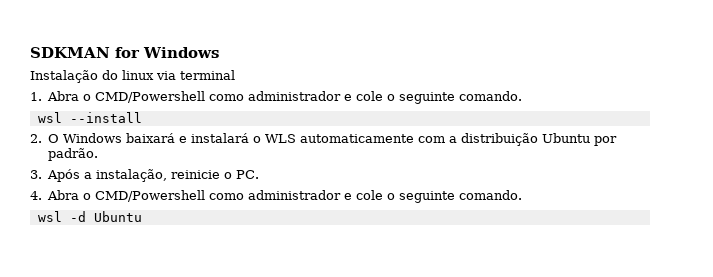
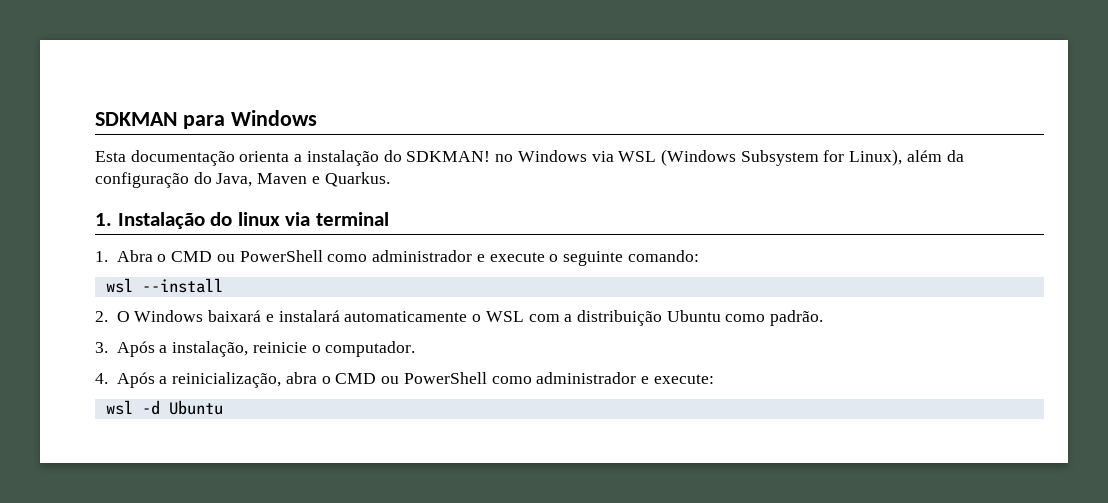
- SDKMAN for Windows
+ SDKMAN para Windows
- Instalação do linux via terminal
+ Esta documentação orienta a instalação do SDKMAN! no Windows via WSL (Windows Subsystem for Linux), além da configuração do Java, Maven e Quarkus.
+ 1. Instalação do linux via terminal
- 1. Abra o CMD/Powershell como administrador e cole o seguinte comando.
+ 1. Abra o CMD ou PowerShell como administrador e execute o seguinte comando:
- 2. O Windows baixará e instalará o WLS automaticamente com a distribuição Ubuntu por padrão.
+ 2. O Windows baixará e instalará automaticamente o WSL com a distribuição Ubuntu como padrão.
- 3. Após a instalação, reinicie o PC.
+ 3. Após a instalação, reinicie o computador.
- 4. Abra o CMD/Powershell como administrador e cole o seguinte comando.
+ 4. Após a reinicialização, abra o CMD ou PowerShell como administrador e execute:

